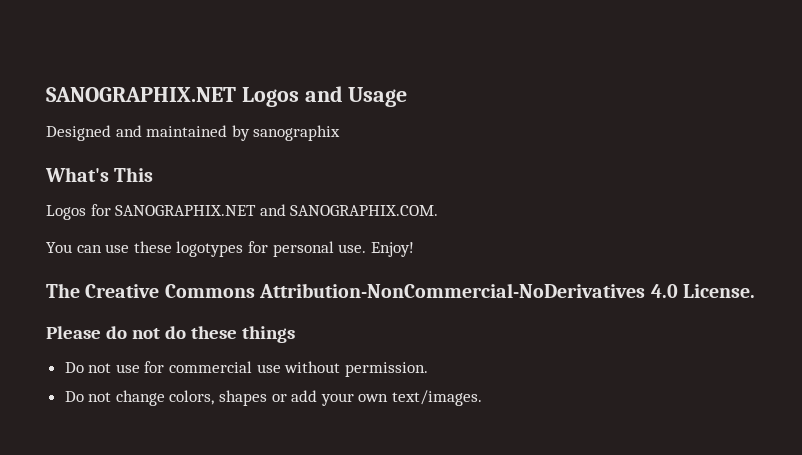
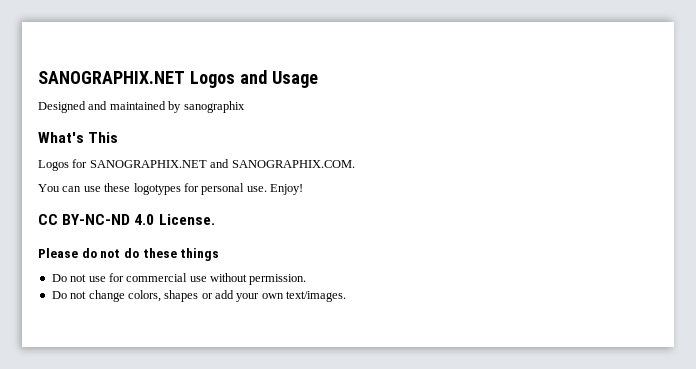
- The Creative Commons Attribution-NonCommercial-NoDerivatives 4.0 License.
+ CC BY-NC-ND 4.0 License.

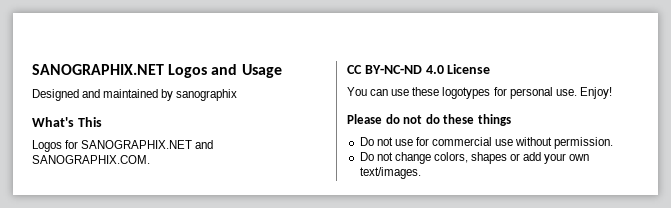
+ CC BY-NC-ND 4.0 License
- CC BY-NC-ND 4.0 License.

